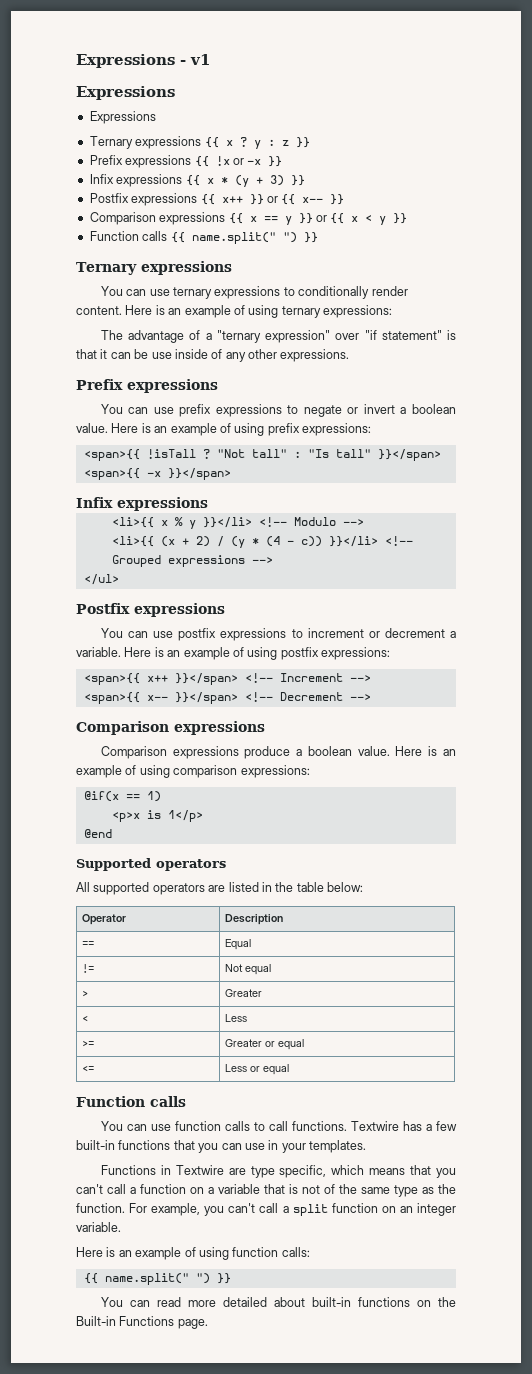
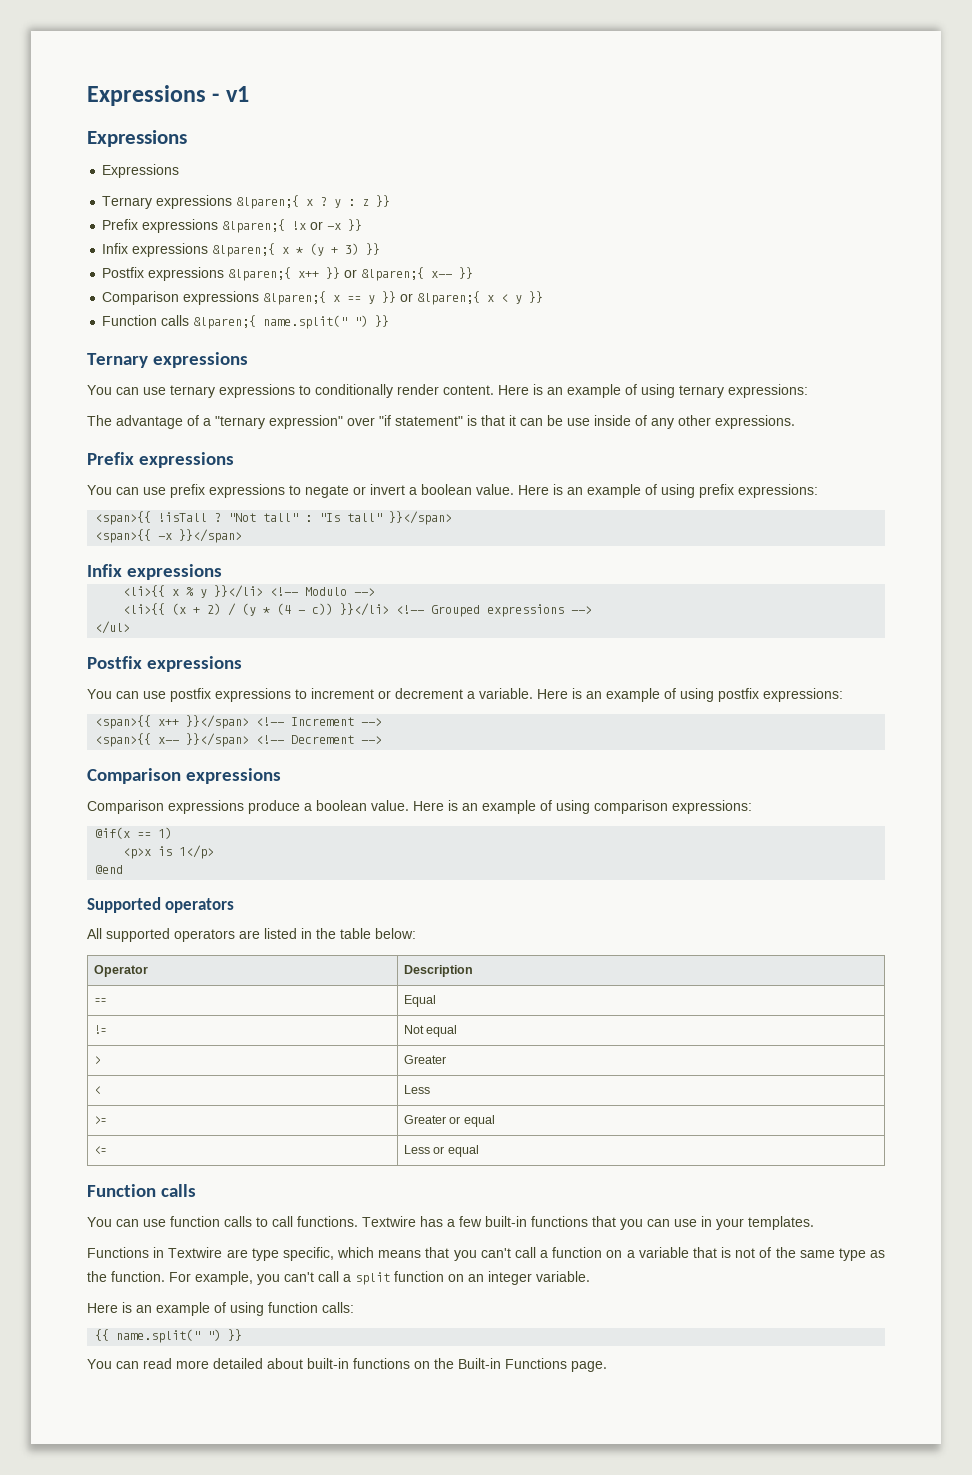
- Ternary expressions {{ x ? y : z }}
+ Ternary expressions &lparen;{ x ? y : z }}
- Prefix expressions {{ !x or -x }}
+ Prefix expressions &lparen;{ !x or -x }}
- Infix expressions {{ x * (y + 3) }}
+ Infix expressions &lparen;{ x * (y + 3) }}
- Postfix expressions {{ x++ }} or {{ x-- }}
+ Postfix expressions &lparen;{ x++ }} or &lparen;{ x-- }}
- Comparison expressions {{ x == y }} or {{ x < y }}
+ Comparison expressions &lparen;{ x == y }} or &lparen;{ x < y }}
- Function calls {{ name.split(" ") }}
+ Function calls &lparen;{ name.split(" ") }}

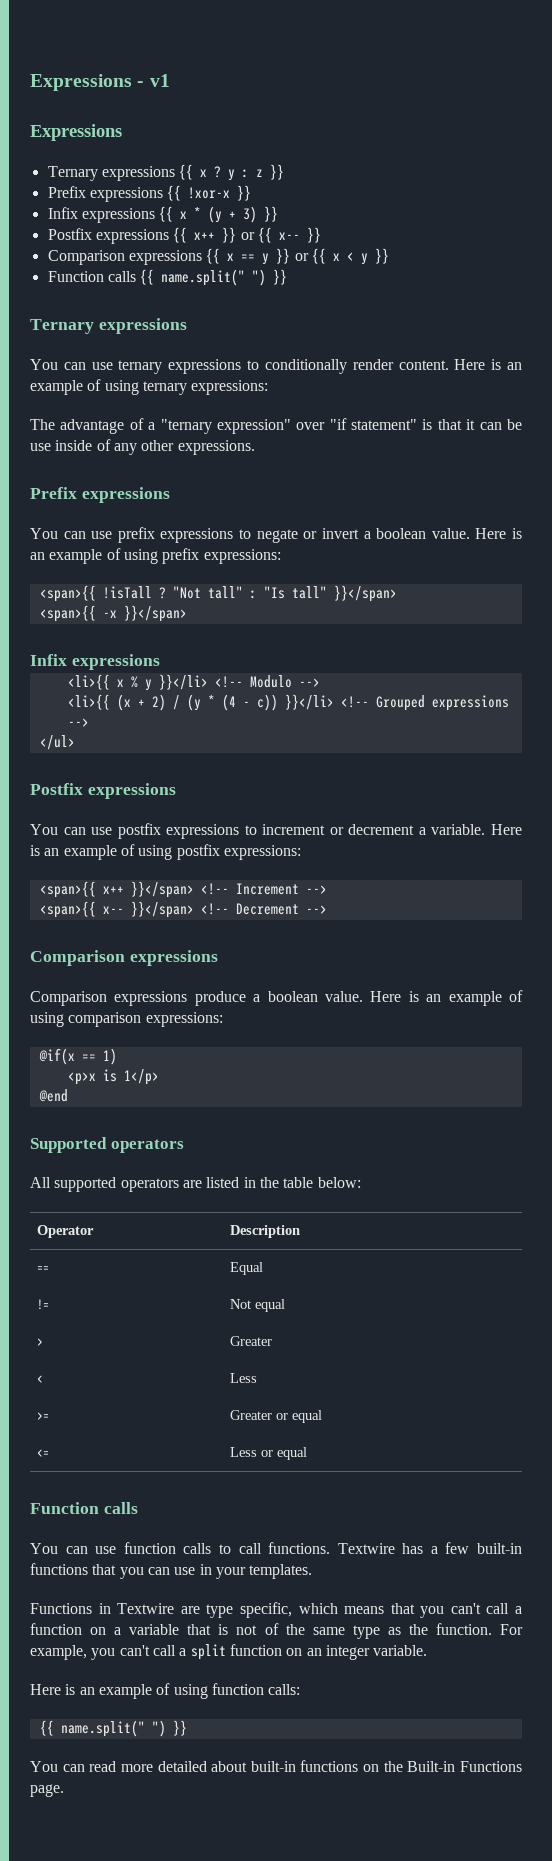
  Expressions - v1
  Expressions
- Expressions
- Ternary expressions &lparen;{ x ? y : z }}
+ Ternary expressions {{ x ? y : z }}
- Prefix expressions &lparen;{ !x or -x }}
+ Prefix expressions {{ !xor-x }}
- Infix expressions &lparen;{ x * (y + 3) }}
+ Infix expressions {{ x * (y + 3) }}
- Postfix expressions &lparen;{ x++ }} or &lparen;{ x-- }}
+ Postfix expressions {{ x++ }} or {{ x-- }}
- Comparison expressions &lparen;{ x == y }} or &lparen;{ x < y }}
+ Comparison expressions {{ x == y }} or {{ x < y }}
- Function calls &lparen;{ name.split(" ") }}
+ Function calls {{ name.split(" ") }}

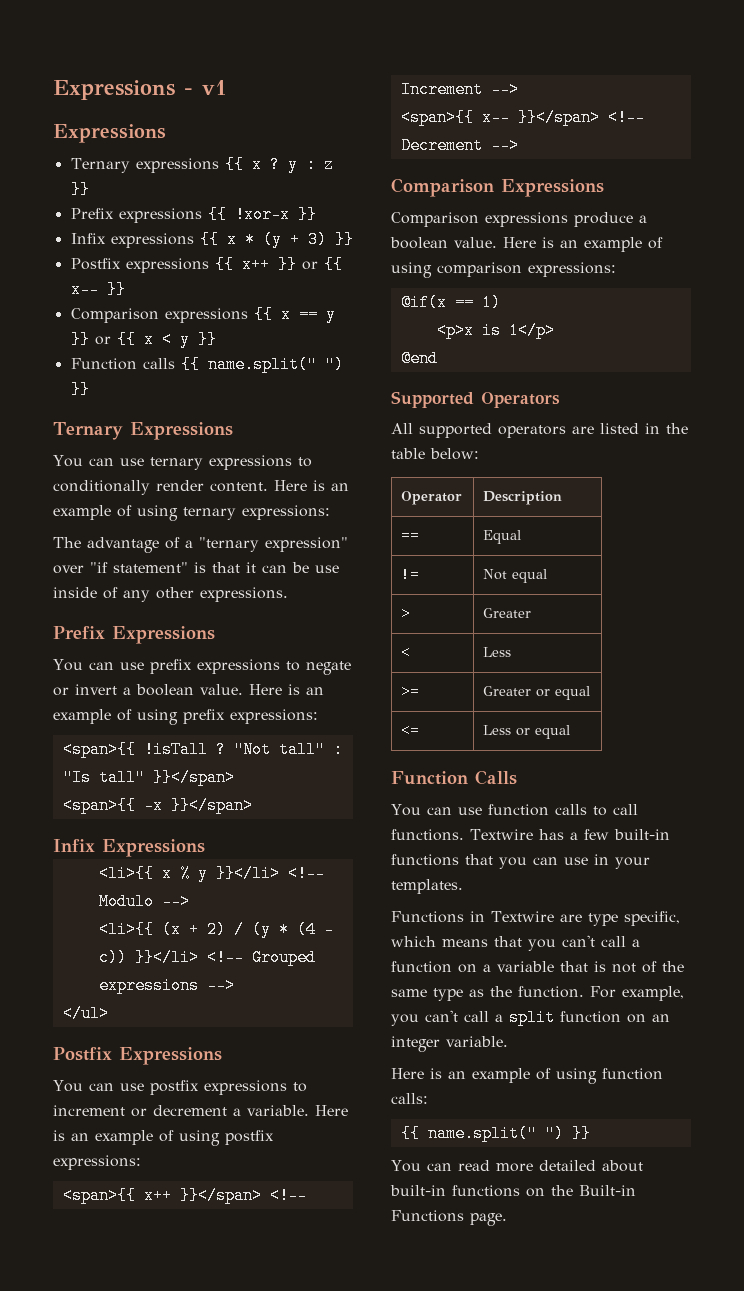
  Function calls {{ name.split(" ") }}
- Ternary expressions
+ Ternary Expressions
  The advantage of a "ternary expression" over "if statement" is that it can be use inside of any other expressions.
- Prefix expressions
+ Prefix Expressions
  <span>{{ -x }}</span>
- Infix expressions
+ Infix Expressions
  </ul>
- Postfix expressions
+ Postfix Expressions
  <span>{{ x-- }}</span> <!-- Decrement -->
- Comparison expressions
+ Comparison Expressions
- Supported operators
+ Supported Operators
  <= | Less or equal
- Function calls
+ Function Calls

